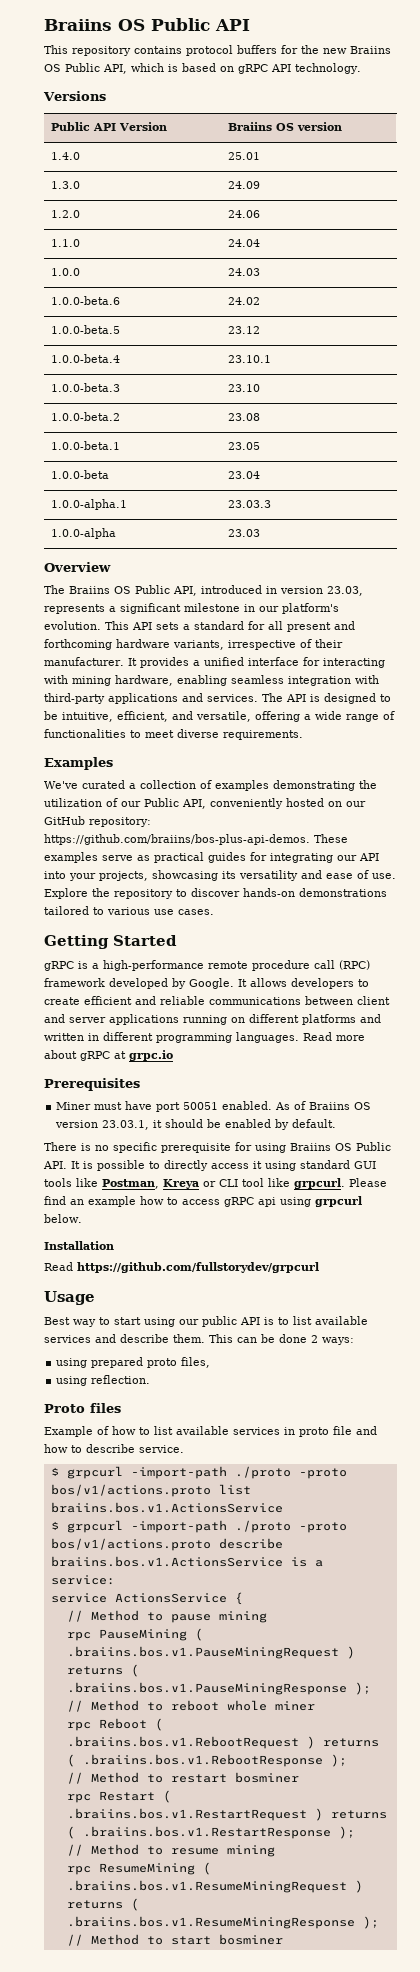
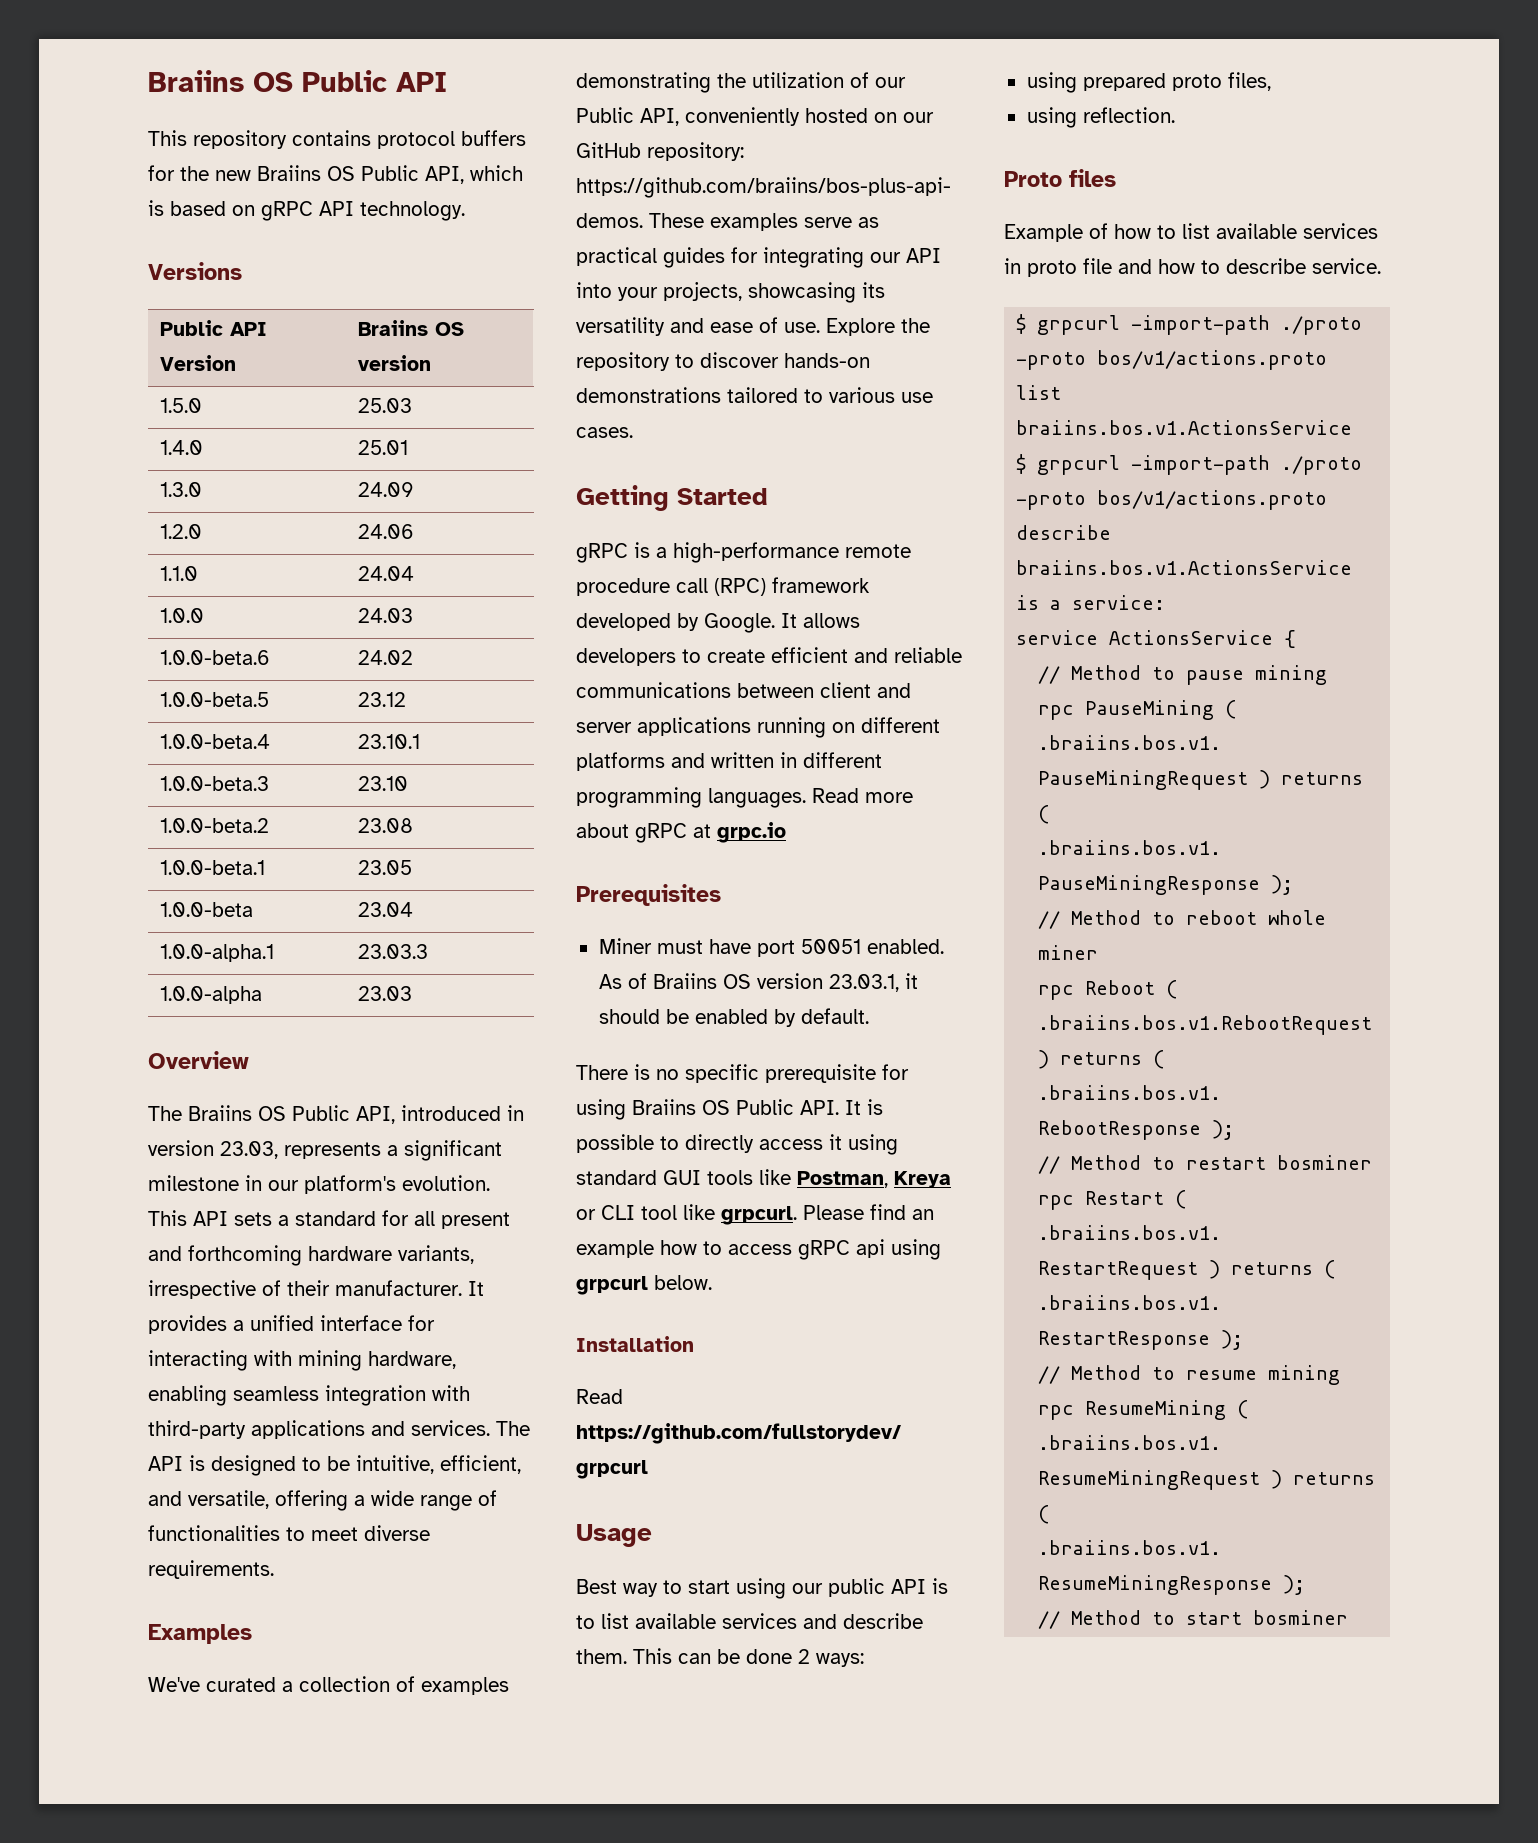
+ 1.5.0 | 25.03

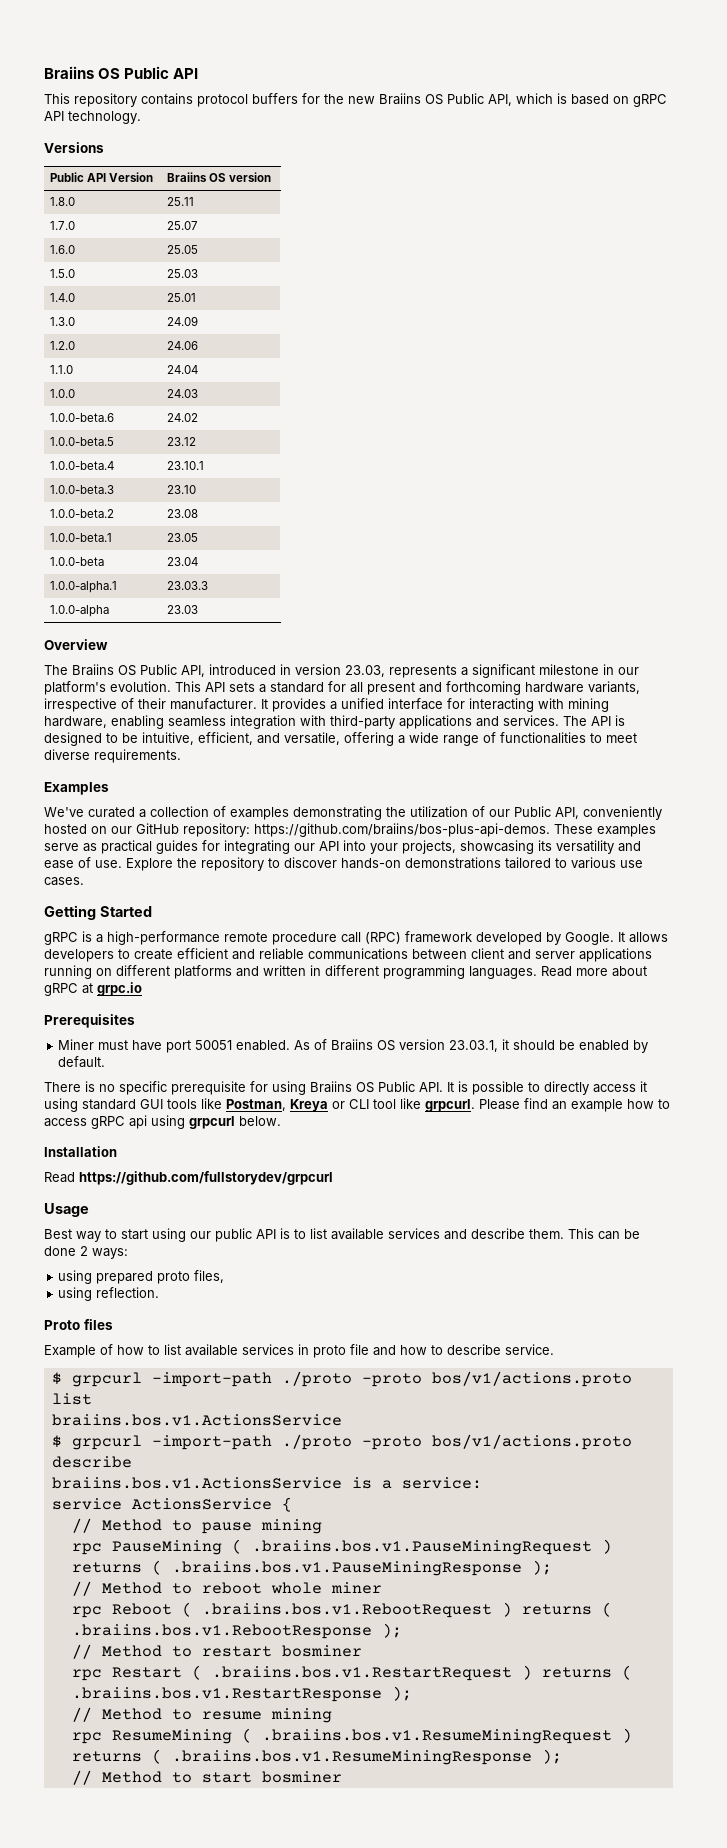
+ 1.8.0 | 25.11
+ 1.7.0 | 25.07
+ 1.6.0 | 25.05

